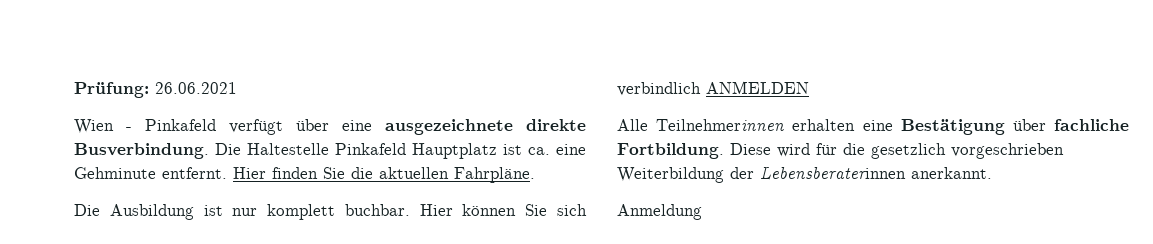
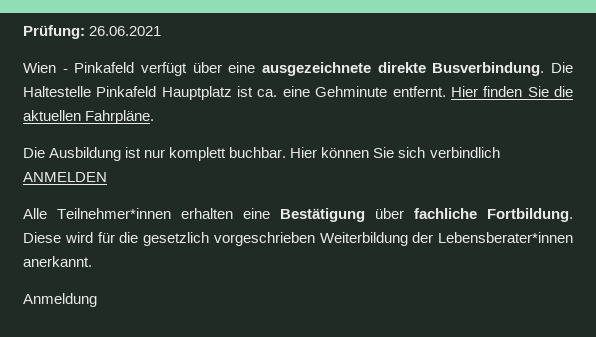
- Alle Teilnehmerinnen erhalten eine Bestätigung über fachliche Fortbildung.
+ Alle Teilnehmer*innen erhalten eine Bestätigung über fachliche Fortbildung.
- Diese wird für die gesetzlich vorgeschrieben Weiterbildung der Lebensberaterinnen anerkannt.
+ Diese wird für die gesetzlich vorgeschrieben Weiterbildung der Lebensberater*innen anerkannt.

